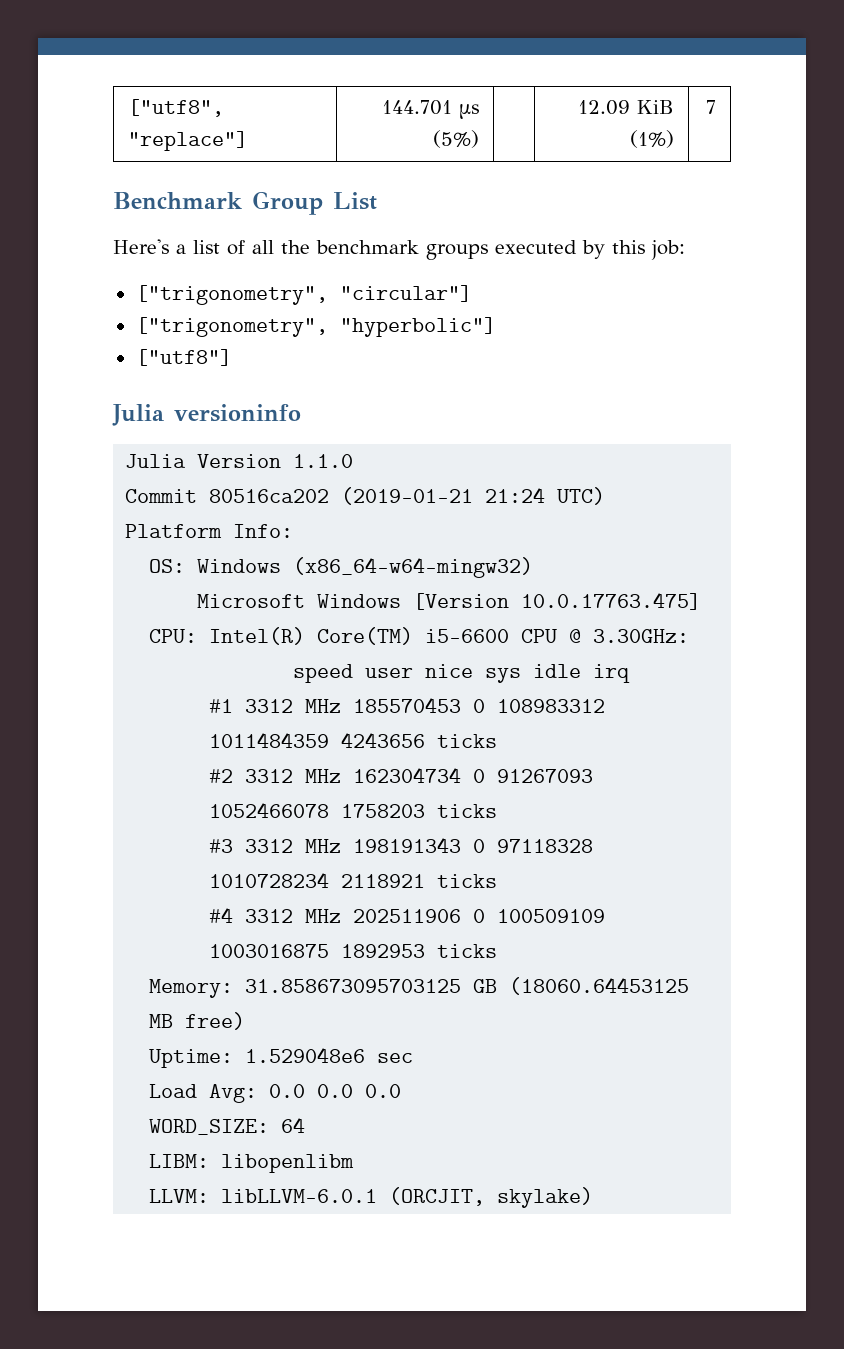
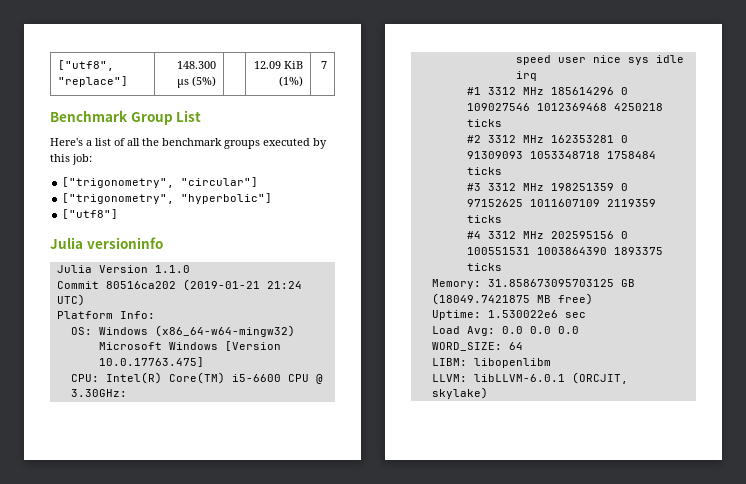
- ["utf8", "replace"] | 144.701 μs (5%) | | 12.09 KiB (1%) | 7
+ ["utf8", "replace"] | 148.300 μs (5%) | | 12.09 KiB (1%) | 7
- #1 3312 MHz 185570453 0 108983312 1011484359 4243656 ticks
+ #1 3312 MHz 185614296 0 109027546 1012369468 4250218 ticks
- #2 3312 MHz 162304734 0 91267093 1052466078 1758203 ticks
+ #2 3312 MHz 162353281 0 91309093 1053348718 1758484 ticks
- #3 3312 MHz 198191343 0 97118328 1010728234 2118921 ticks
+ #3 3312 MHz 198251359 0 97152625 1011607109 2119359 ticks
- #4 3312 MHz 202511906 0 100509109 1003016875 1892953 ticks
+ #4 3312 MHz 202595156 0 100551531 1003864390 1893375 ticks
- Memory: 31.858673095703125 GB (18060.64453125 MB free)
+ Memory: 31.858673095703125 GB (18049.7421875 MB free)
- Uptime: 1.529048e6 sec
+ Uptime: 1.530022e6 sec

